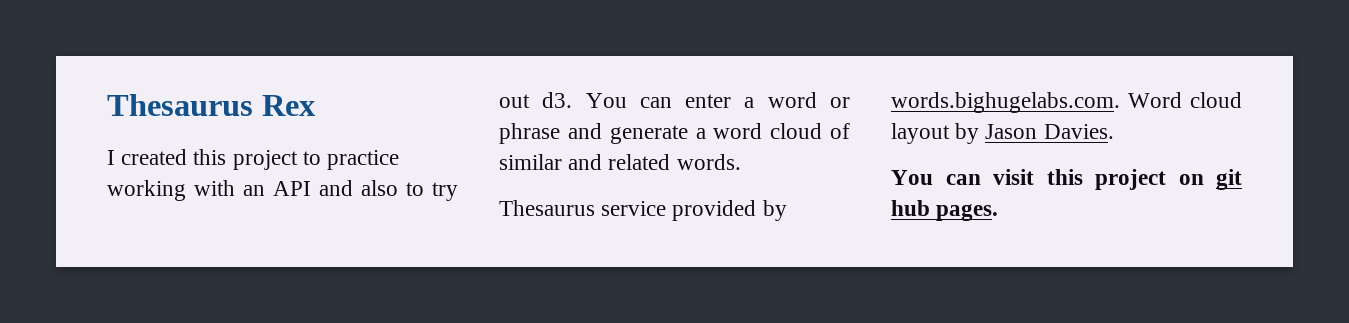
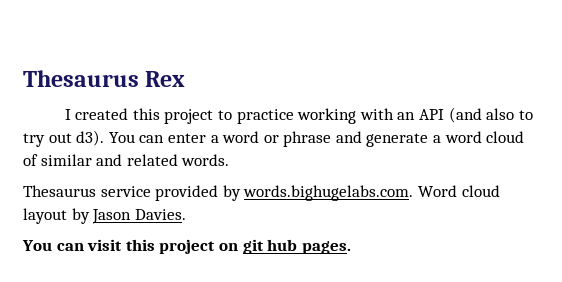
- I created this project to practice working with an API and also to try out d3.
+ I created this project to practice working with an API (and also to try out d3).

